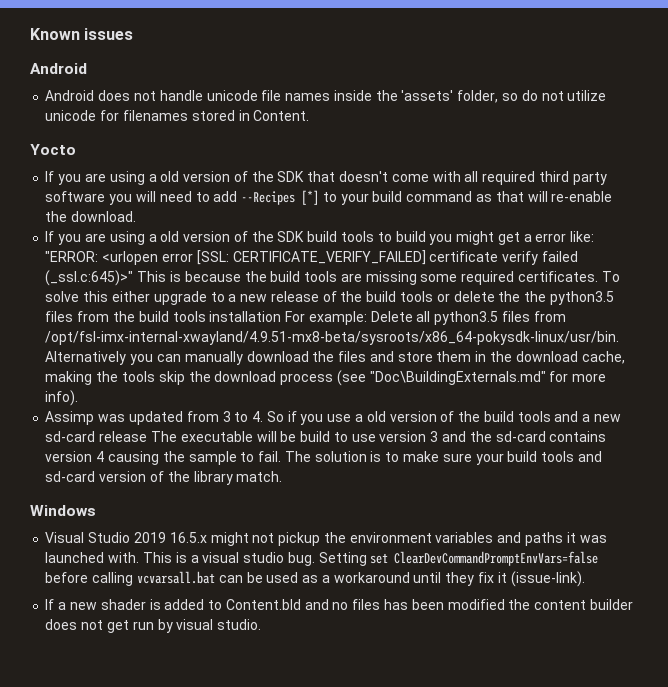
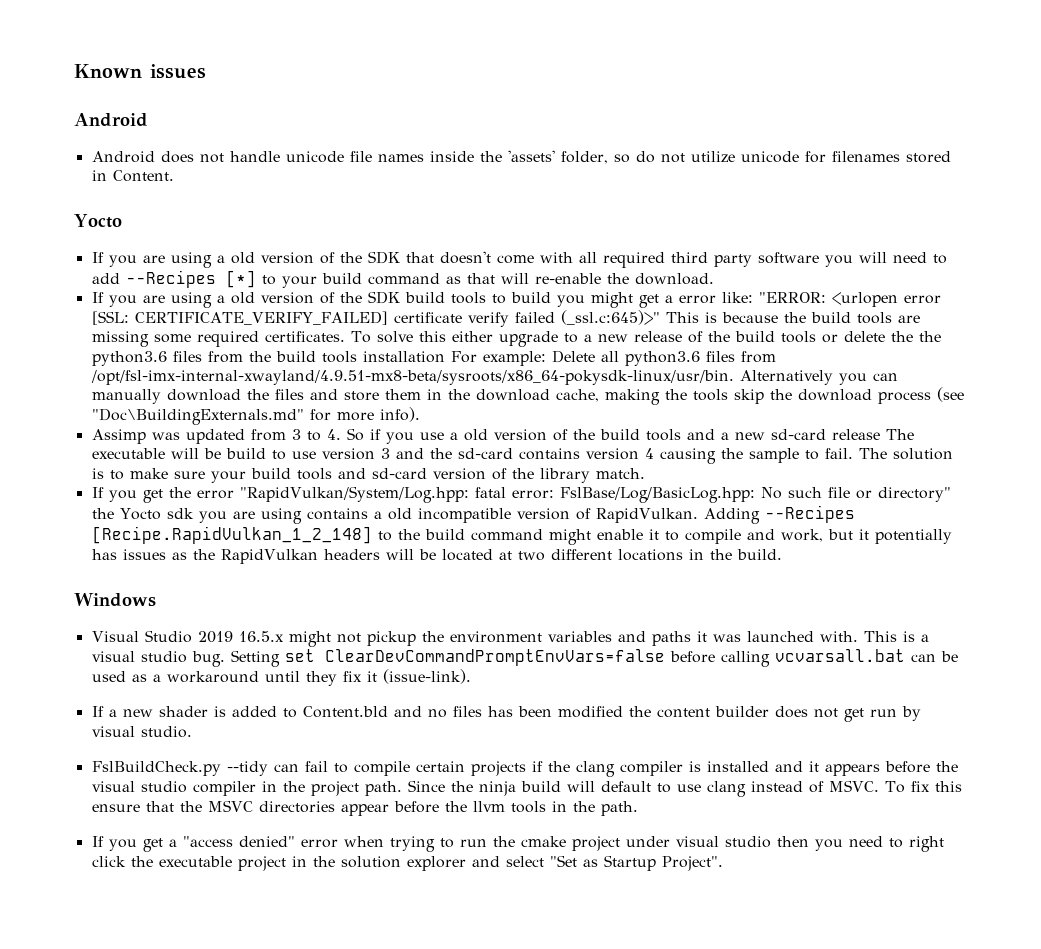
- To solve this either upgrade to a new release of the build tools or delete the the python3.5 files from the build tools installation For example: Delete all python3.5 files from /opt/fsl-imx-internal-xwayland/4.9.51-mx8-beta/sysroots/x86_64-pokysdk-linux/usr/bin. Alternatively you can manually download the files and store them in the download cache, making the tools skip the download process (see "Doc\BuildingExternals.md" for more info).
+ To solve this either upgrade to a new release of the build tools or delete the the python3.6 files from the build tools installation For example: Delete all python3.6 files from /opt/fsl-imx-internal-xwayland/4.9.51-mx8-beta/sysroots/x86_64-pokysdk-linux/usr/bin. Alternatively you can manually download the files and store them in the download cache, making the tools skip the download process (see "Doc\BuildingExternals.md" for more info).
+ If you get the error "RapidVulkan/System/Log.hpp: fatal error: FslBase/Log/BasicLog.hpp: No such file or directory" the Yocto sdk you are using contains a old incompatible version of RapidVulkan. Adding --Recipes [Recipe.RapidVulkan_1_2_148] to the build command might enable it to compile and work, but it potentially has issues as the RapidVulkan headers will be located at two different locations in the build.
+ FslBuildCheck.py --tidy can fail to compile certain projects if the clang compiler is installed and it appears before the visual studio compiler in the project path. Since the ninja build will default to use clang instead of MSVC. To fix this ensure that the MSVC directories appear before the llvm tools in the path.
+ If you get a "access denied" error when trying to run the cmake project under visual studio then you need to right click the executable project in the solution explorer and select "Set as Startup Project".

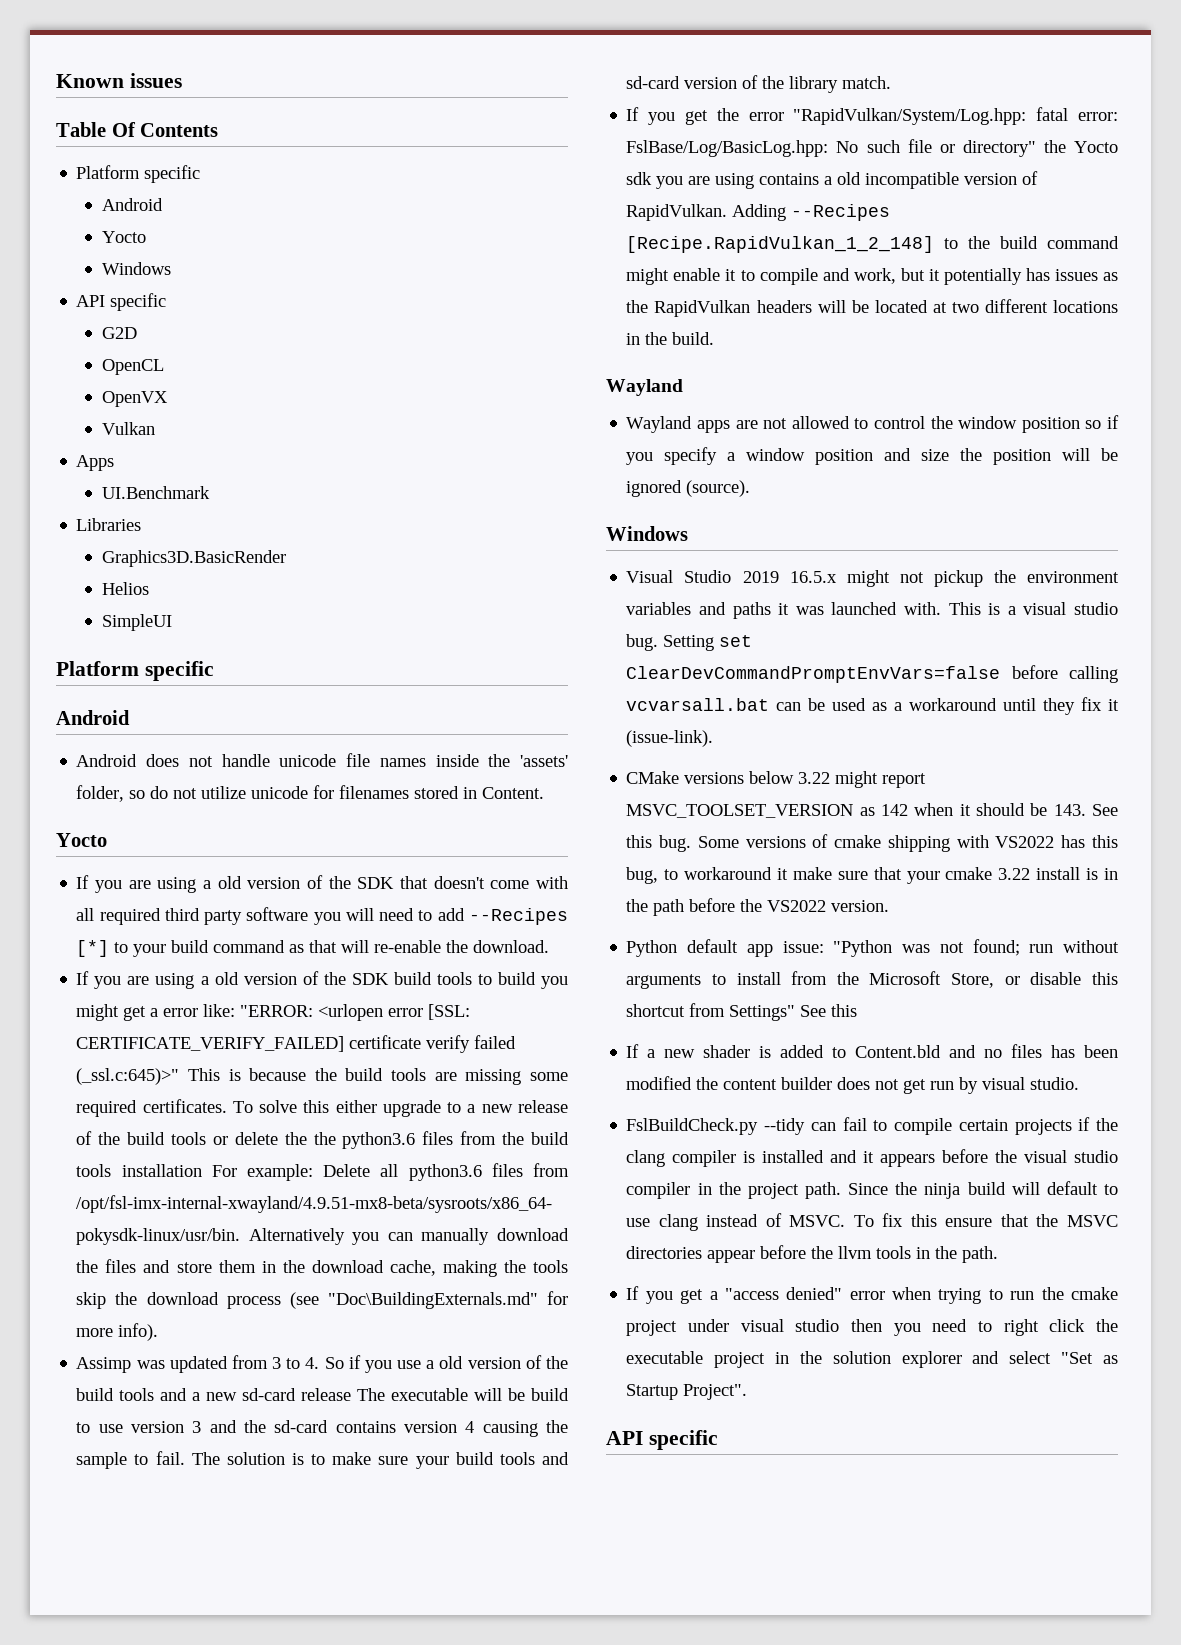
+ Table Of Contents
+ Platform specific
+ Android
+ Yocto
+ Windows
+ API specific
+ G2D
+ OpenCL
+ OpenVX
+ Vulkan
+ Apps
+ UI.Benchmark
+ Libraries
+ Graphics3D.BasicRender
+ Helios
+ SimpleUI
+ Platform specific
  Adding --Recipes [Recipe.RapidVulkan_1_2_148] to the build command might enable it to compile and work, but it potentially has issues as the RapidVulkan headers will be located at two different locations in the build.
+ Wayland
+ Wayland apps are not allowed to control the window position so if you specify a window position and size the position will be ignored (source).
+ CMake versions below 3.22 might report MSVC_TOOLSET_VERSION as 142 when it should be 143. See this bug. Some versions of cmake shipping with VS2022 has this bug, to workaround it make sure that your cmake 3.22 install is in the path before the VS2022 version.
+ Python default app issue: "Python was not found; run without arguments to install from the Microsoft Store, or disable this shortcut from Settings" See this
  If you get a "access denied" error when trying to run the cmake project under visual studio then you need to right click the executable project in the solution explorer and select "Set as Startup Project".
+ API specific

